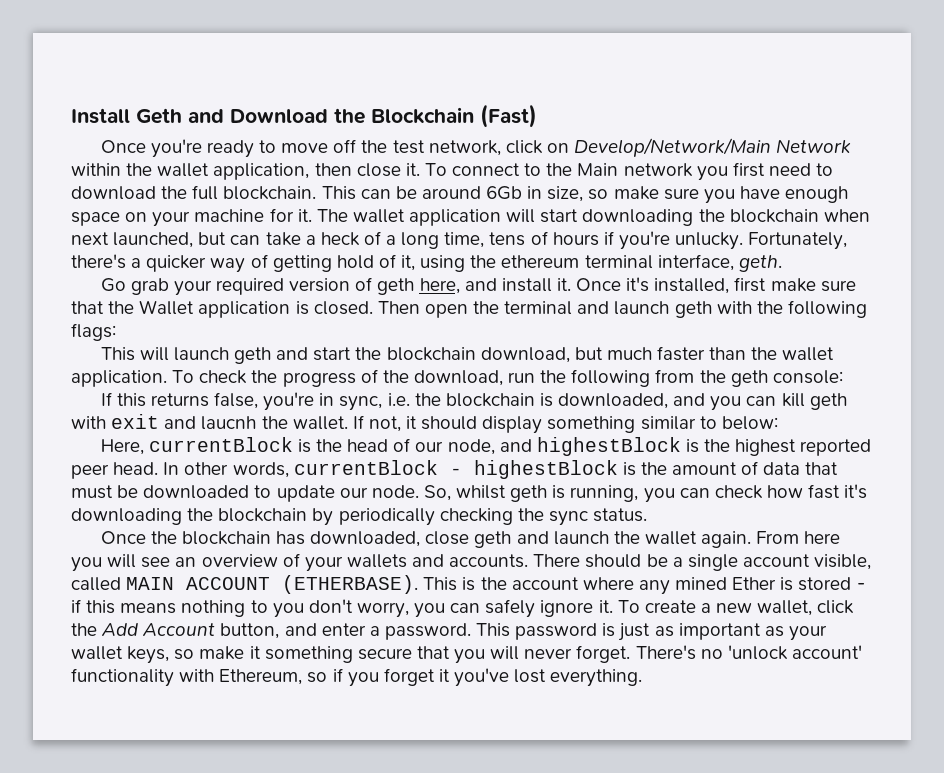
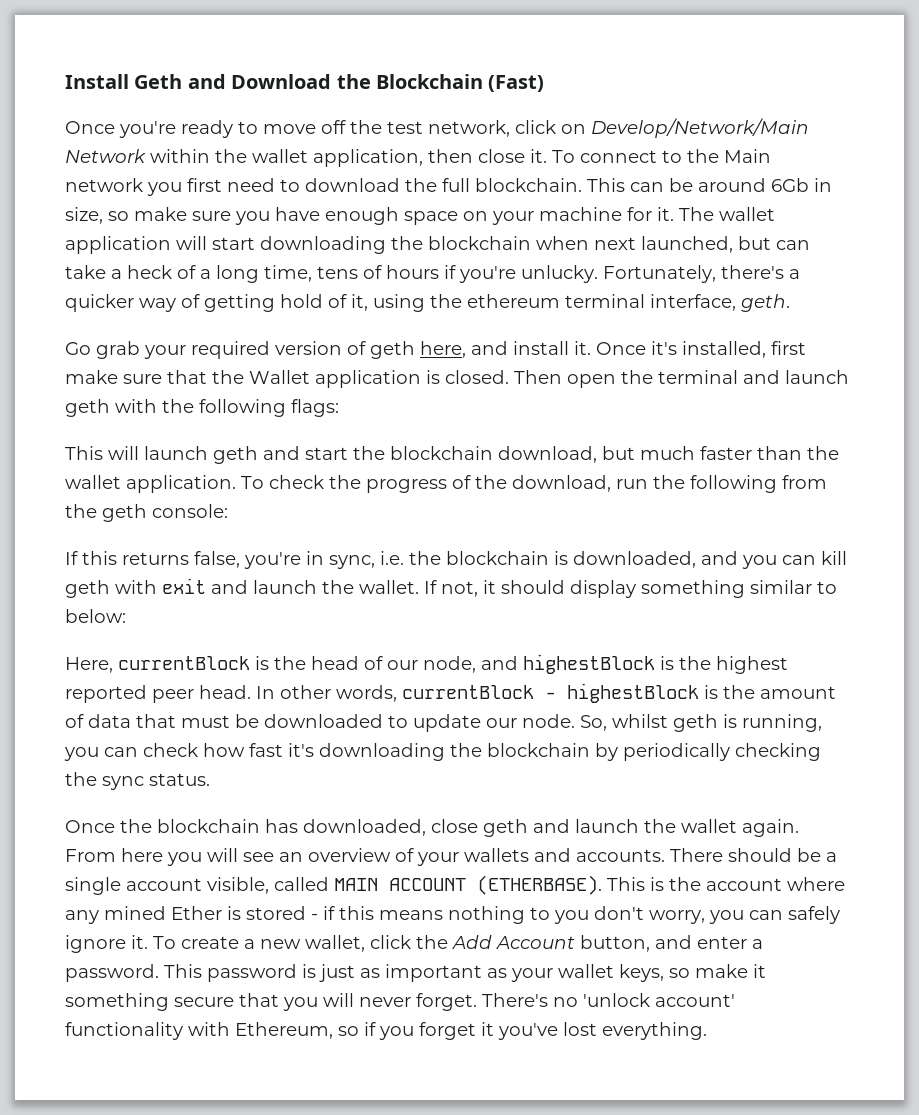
- If this returns false, you're in sync, i.e. the blockchain is downloaded, and you can kill geth with exit and laucnh the wallet.
+ If this returns false, you're in sync, i.e. the blockchain is downloaded, and you can kill geth with exit and launch the wallet.

